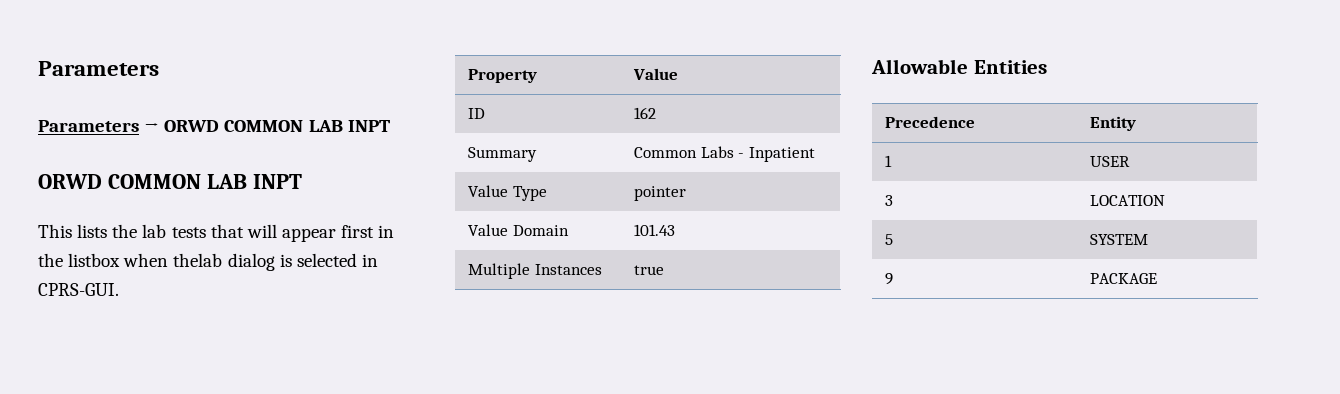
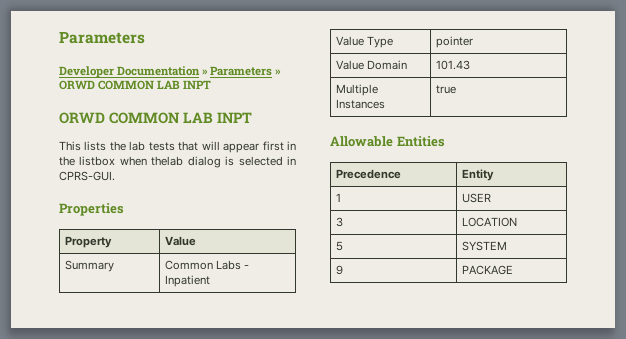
- Parameters → ORWD COMMON LAB INPT
+ Developer Documentation » Parameters » ORWD COMMON LAB INPT
+ Properties
- ID | 162

